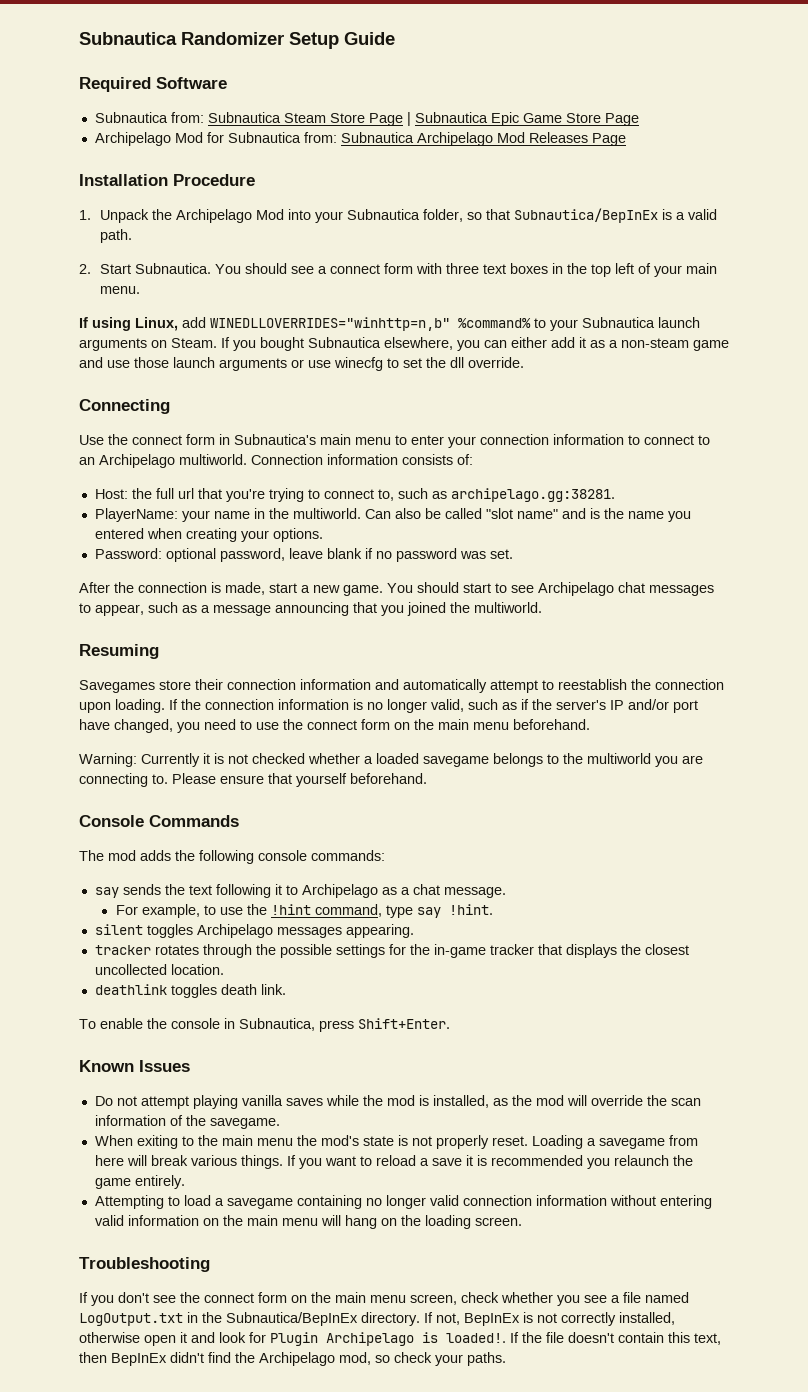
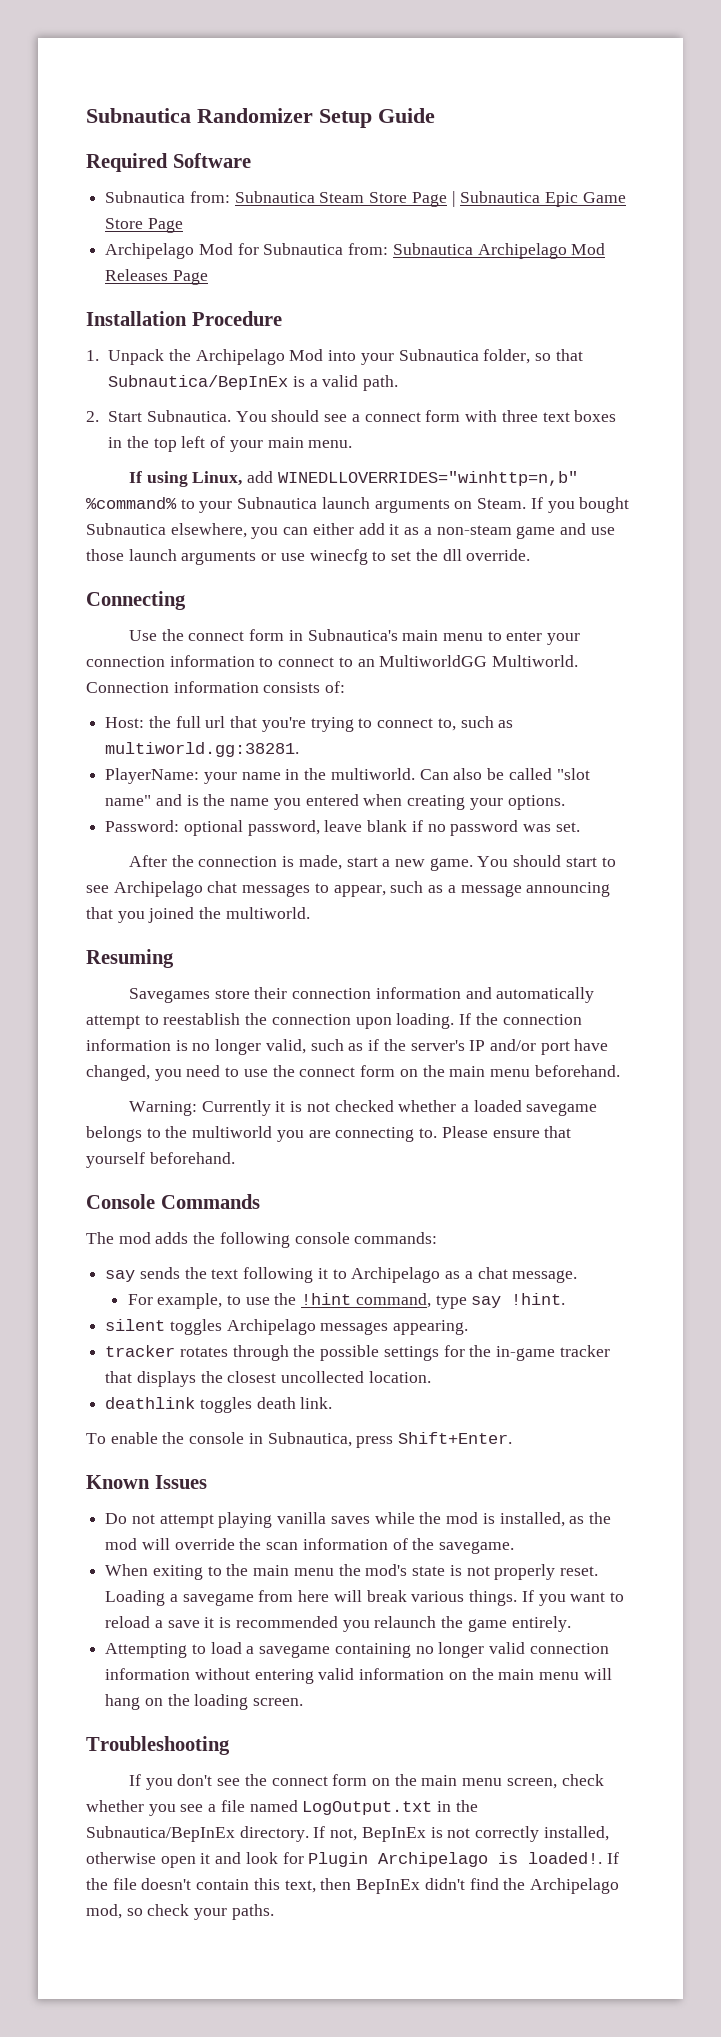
- Use the connect form in Subnautica's main menu to enter your connection information to connect to an Archipelago multiworld.
+ Use the connect form in Subnautica's main menu to enter your connection information to connect to an MultiworldGG Multiworld.
- Host: the full url that you're trying to connect to, such as archipelago.gg:38281.
+ Host: the full url that you're trying to connect to, such as multiworld.gg:38281.

